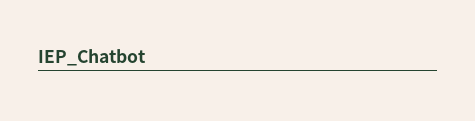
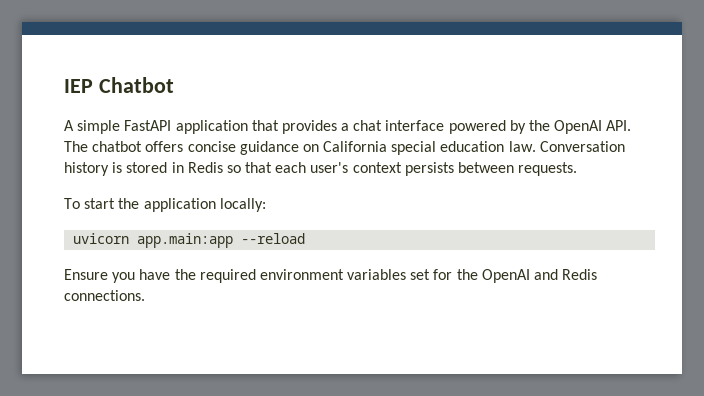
- IEP_Chatbot
+ IEP Chatbot
+ A simple FastAPI application that provides a chat interface powered by the OpenAI API. The chatbot offers concise guidance on California special education law. Conversation history is stored in Redis so that each user's context persists between requests.
+ To start the application locally:
+ uvicorn app.main:app --reload
+ Ensure you have the required environment variables set for the OpenAI and Redis connections.

